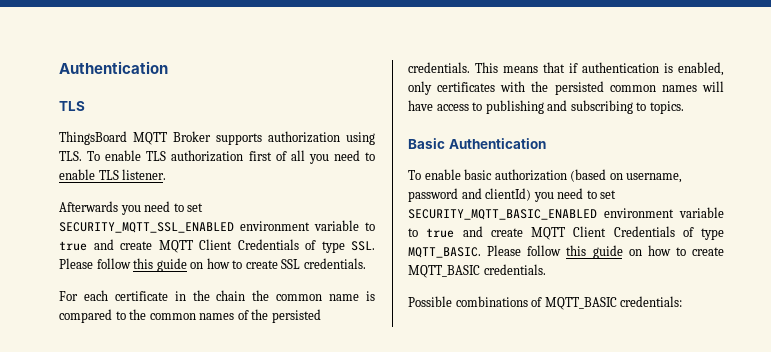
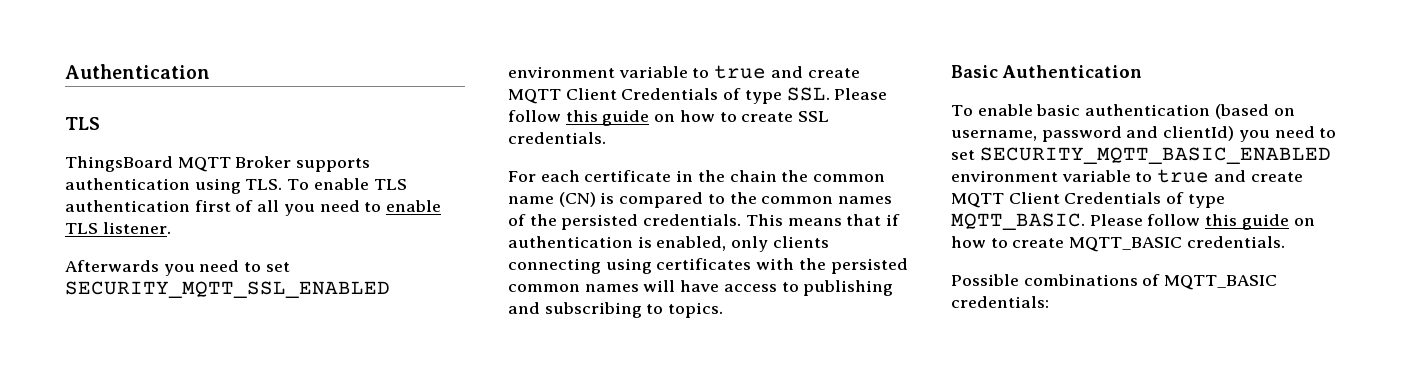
- ThingsBoard MQTT Broker supports authorization using TLS. To enable TLS authorization first of all you need to enable TLS listener.
+ ThingsBoard MQTT Broker supports authentication using TLS. To enable TLS authentication first of all you need to enable TLS listener.
- For each certificate in the chain the common name is compared to the common names of the persisted credentials.
+ For each certificate in the chain the common name (CN) is compared to the common names of the persisted credentials.
- This means that if authentication is enabled, only certificates with the persisted common names will have access to publishing and subscribing to topics.
+ This means that if authentication is enabled, only clients connecting using certificates with the persisted common names will have access to publishing and subscribing to topics.
- To enable basic authorization (based on username, password and clientId) you need to set SECURITY_MQTT_BASIC_ENABLED environment variable to true and create MQTT Client Credentials of type MQTT_BASIC.
+ To enable basic authentication (based on username, password and clientId) you need to set SECURITY_MQTT_BASIC_ENABLED environment variable to true and create MQTT Client Credentials of type MQTT_BASIC.

